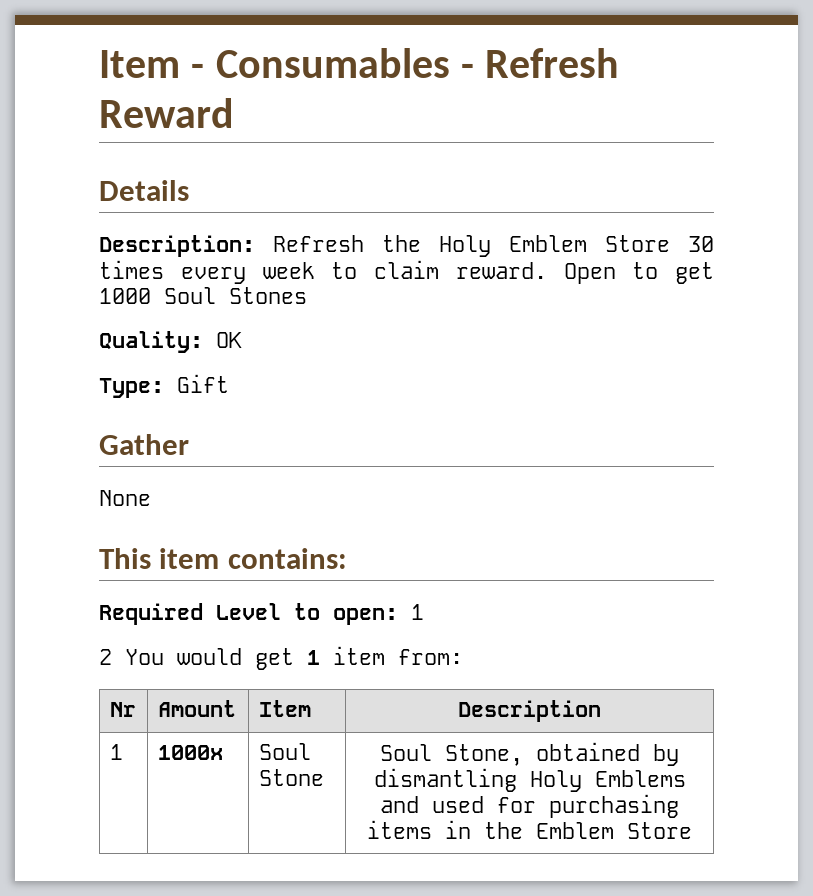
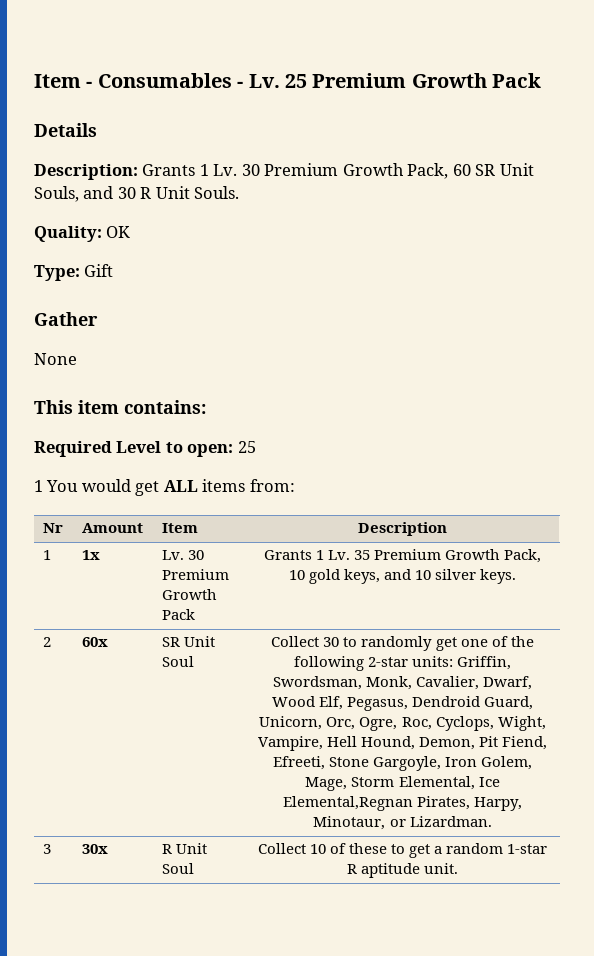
- Item - Consumables - Refresh Reward
+ Item - Consumables - Lv. 25 Premium Growth Pack
  Details
- Description: Refresh the Holy Emblem Store 30 times every week to claim reward. Open to get 1000 Soul Stones
+ Description: Grants 1 Lv. 30 Premium Growth Pack, 60 SR Unit Souls, and 30 R Unit Souls.
- Required Level to open: 1
- 2 You would get 1 item from:
+ Required Level to open: 25
+ 1 You would get ALL items from:
- 1 | 1000x | Soul Stone | Soul Stone, obtained by dismantling Holy Emblems and used for purchasing items in the Emblem Store
+ 1 | 1x | Lv. 30 Premium Growth Pack | Grants 1 Lv. 35 Premium Growth Pack, 10 gold keys, and 10 silver keys.
+ 2 | 60x | SR Unit Soul | Collect 30 to randomly get one of the following 2-star units: Griffin, Swordsman, Monk, Cavalier, Dwarf, Wood Elf, Pegasus, Dendroid Guard, Unicorn, Orc, Ogre, Roc, Cyclops, Wight, Vampire, Hell Hound, Demon, Pit Fiend, Efreeti, Stone Gargoyle, Iron Golem, Mage, Storm Elemental, Ice Elemental,Regnan Pirates, Harpy, Minotaur, or Lizardman.
+ 3 | 30x | R Unit Soul | Collect 10 of these to get a random 1-star R aptitude unit.

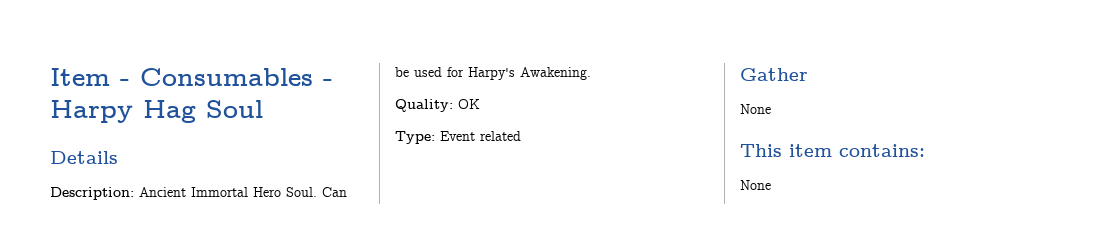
- Item - Consumables - Lv. 25 Premium Growth Pack
+ Item - Consumables - Harpy Hag Soul
  Details
- Description: Grants 1 Lv. 30 Premium Growth Pack, 60 SR Unit Souls, and 30 R Unit Souls.
+ Description: Ancient Immortal Hero Soul. Can be used for Harpy's Awakening.
- Type: Gift
+ Type: Event related
  This item contains:
- Required Level to open: 25
- 1 You would get ALL items from:
- Nr | Amount | Item | Description
- 1 | 1x | Lv. 30 Premium Growth Pack | Grants 1 Lv. 35 Premium Growth Pack, 10 gold keys, and 10 silver keys.
- 2 | 60x | SR Unit Soul | Collect 30 to randomly get one of the following 2-star units: Griffin, Swordsman, Monk, Cavalier, Dwarf, Wood Elf, Pegasus, Dendroid Guard, Unicorn, Orc, Ogre, Roc, Cyclops, Wight, Vampire, Hell Hound, Demon, Pit Fiend, Efreeti, Stone Gargoyle, Iron Golem, Mage, Storm Elemental, Ice Elemental,Regnan Pirates, Harpy, Minotaur, or Lizardman.
- 3 | 30x | R Unit Soul | Collect 10 of these to get a random 1-star R aptitude unit.
+ None

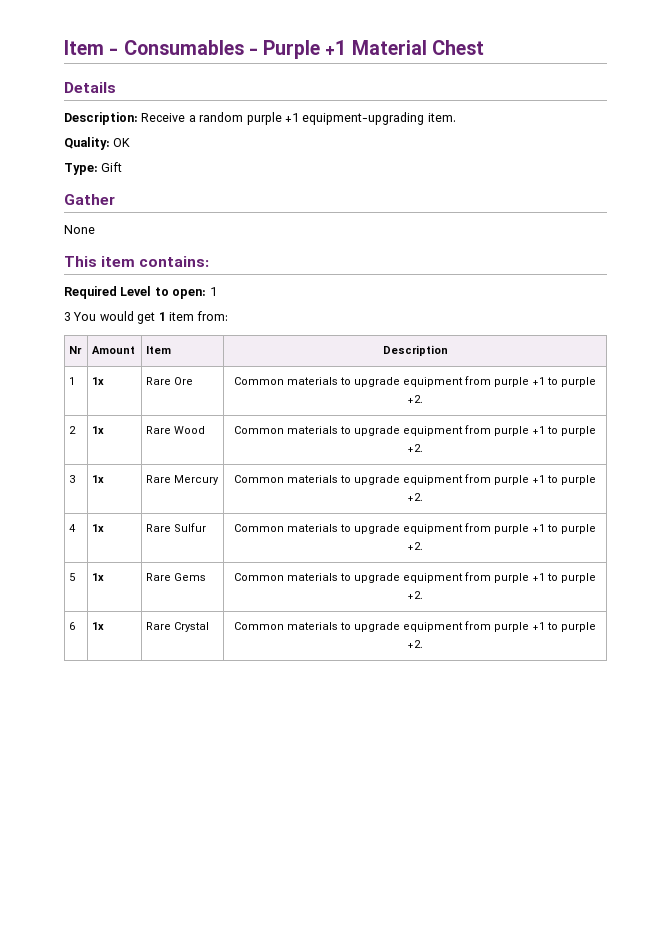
- Item - Consumables - Harpy Hag Soul
+ Item - Consumables - Purple +1 Material Chest
  Details
- Description: Ancient Immortal Hero Soul. Can be used for Harpy's Awakening.
+ Description: Receive a random purple +1 equipment-upgrading item.
- Type: Event related
+ Type: Gift
  This item contains:
- None
+ Required Level to open: 1
+ 3 You would get 1 item from:
+ Nr | Amount | Item | Description
+ 1 | 1x | Rare Ore | Common materials to upgrade equipment from purple +1 to purple +2.
+ 2 | 1x | Rare Wood | Common materials to upgrade equipment from purple +1 to purple +2.
+ 3 | 1x | Rare Mercury | Common materials to upgrade equipment from purple +1 to purple +2.
+ 4 | 1x | Rare Sulfur | Common materials to upgrade equipment from purple +1 to purple +2.
+ 5 | 1x | Rare Gems | Common materials to upgrade equipment from purple +1 to purple +2.
+ 6 | 1x | Rare Crystal | Common materials to upgrade equipment from purple +1 to purple +2.

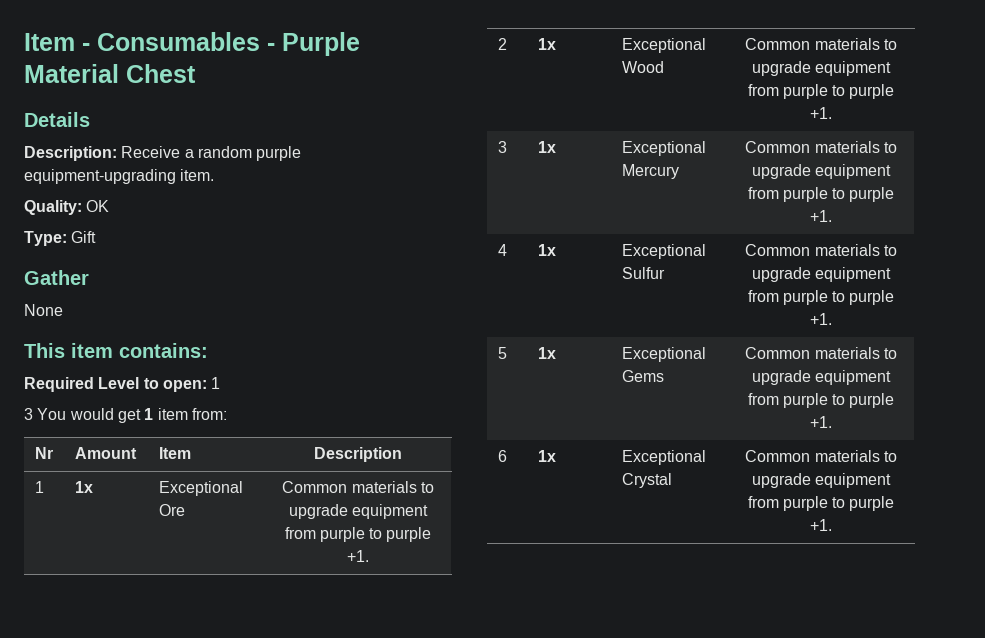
- Item - Consumables - Purple +1 Material Chest
+ Item - Consumables - Purple Material Chest
- Description: Receive a random purple +1 equipment-upgrading item.
+ Description: Receive a random purple equipment-upgrading item.
- 1 | 1x | Rare Ore | Common materials to upgrade equipment from purple +1 to purple +2.
+ 1 | 1x | Exceptional Ore | Common materials to upgrade equipment from purple to purple +1.
- 2 | 1x | Rare Wood | Common materials to upgrade equipment from purple +1 to purple +2.
+ 2 | 1x | Exceptional Wood | Common materials to upgrade equipment from purple to purple +1.
- 3 | 1x | Rare Mercury | Common materials to upgrade equipment from purple +1 to purple +2.
+ 3 | 1x | Exceptional Mercury | Common materials to upgrade equipment from purple to purple +1.
- 4 | 1x | Rare Sulfur | Common materials to upgrade equipment from purple +1 to purple +2.
+ 4 | 1x | Exceptional Sulfur | Common materials to upgrade equipment from purple to purple +1.
- 5 | 1x | Rare Gems | Common materials to upgrade equipment from purple +1 to purple +2.
+ 5 | 1x | Exceptional Gems | Common materials to upgrade equipment from purple to purple +1.
- 6 | 1x | Rare Crystal | Common materials to upgrade equipment from purple +1 to purple +2.
+ 6 | 1x | Exceptional Crystal | Common materials to upgrade equipment from purple to purple +1.

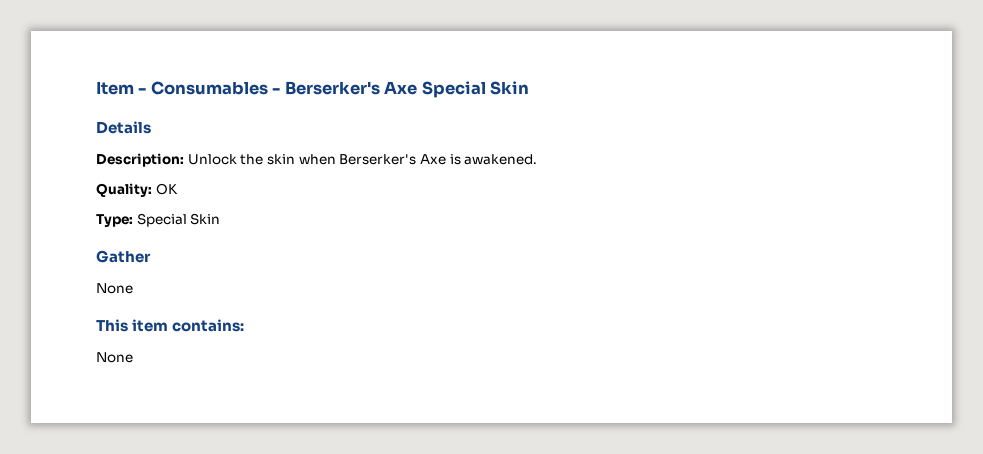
- Item - Consumables - Purple Material Chest
+ Item - Consumables - Berserker's Axe Special Skin
  Details
- Description: Receive a random purple equipment-upgrading item.
+ Description: Unlock the skin when Berserker's Axe is awakened.
- Type: Gift
+ Type: Special Skin
  This item contains:
- Required Level to open: 1
- 3 You would get 1 item from:
- Nr | Amount | Item | Description
- 1 | 1x | Exceptional Ore | Common materials to upgrade equipment from purple to purple +1.
- 2 | 1x | Exceptional Wood | Common materials to upgrade equipment from purple to purple +1.
- 3 | 1x | Exceptional Mercury | Common materials to upgrade equipment from purple to purple +1.
- 4 | 1x | Exceptional Sulfur | Common materials to upgrade equipment from purple to purple +1.
- 5 | 1x | Exceptional Gems | Common materials to upgrade equipment from purple to purple +1.
- 6 | 1x | Exceptional Crystal | Common materials to upgrade equipment from purple to purple +1.
+ None

